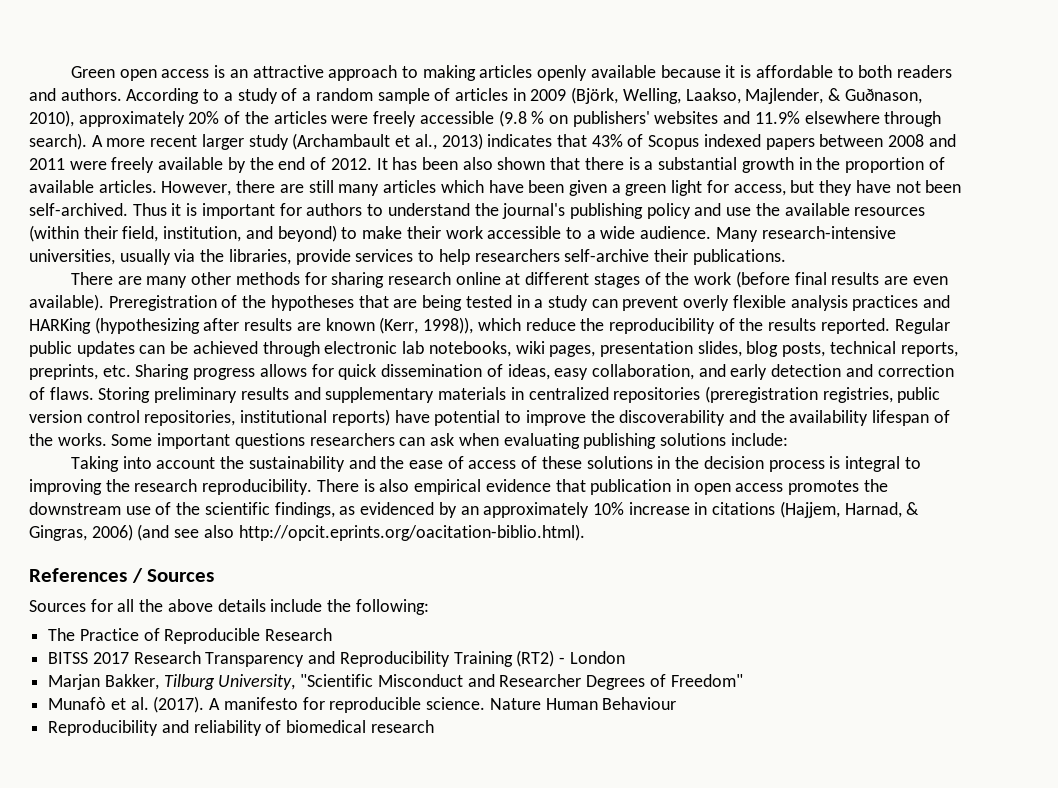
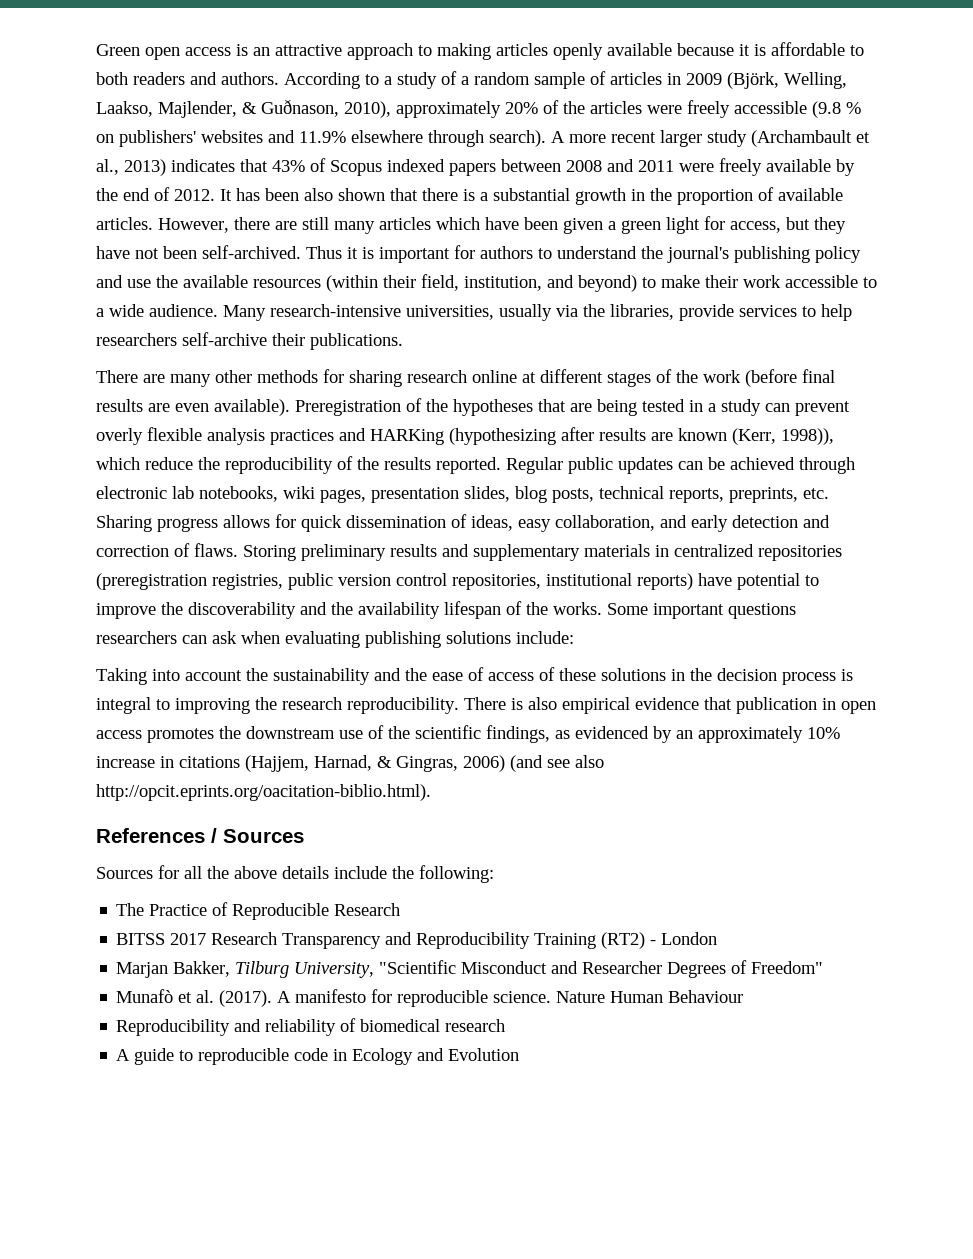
+ A guide to reproducible code in Ecology and Evolution

